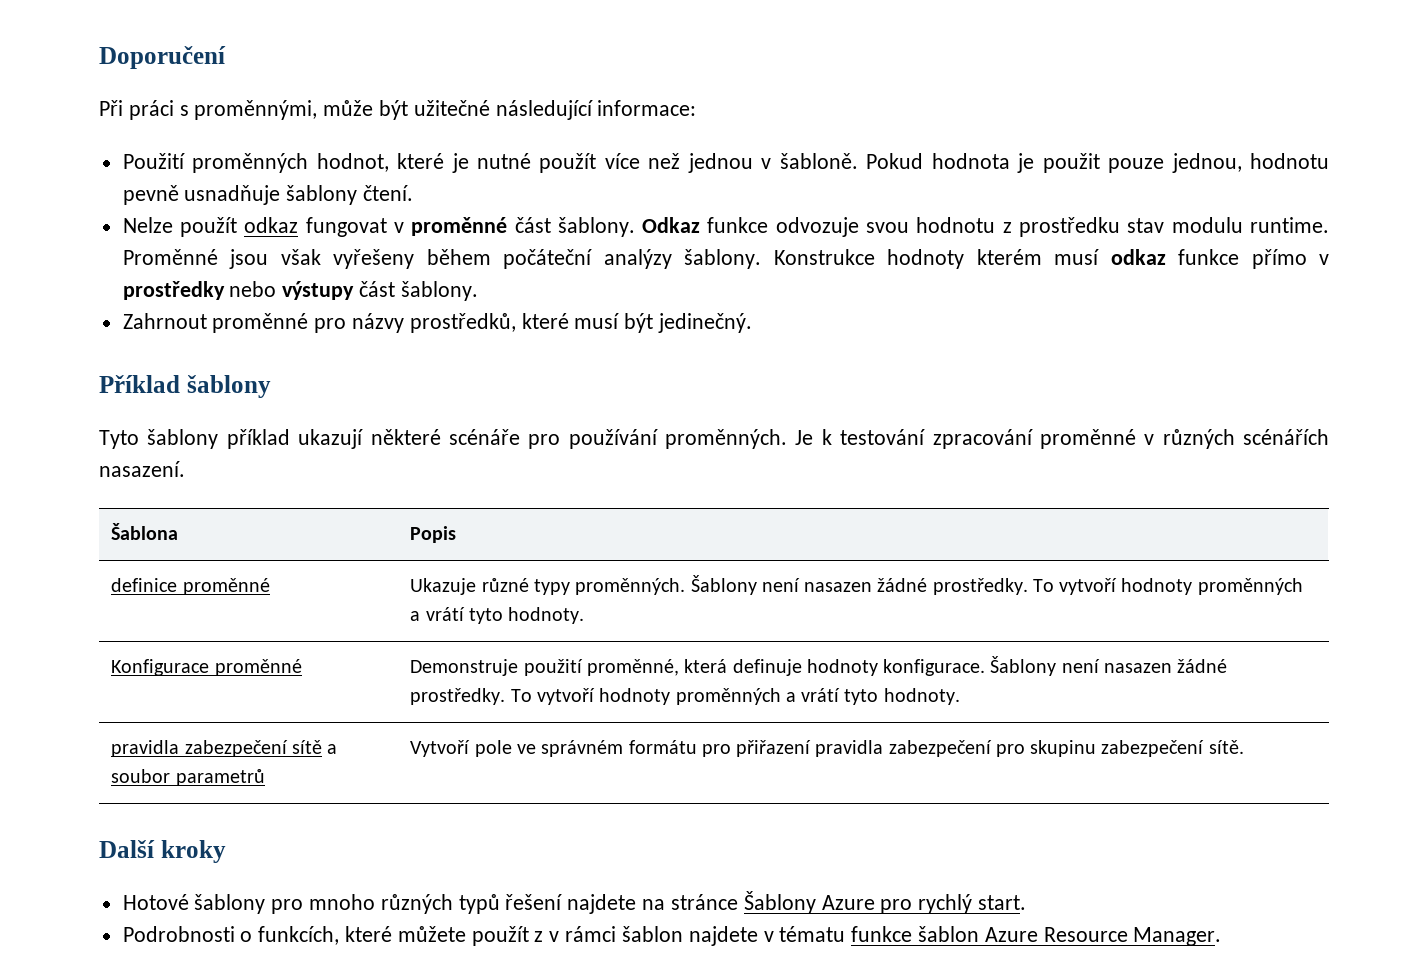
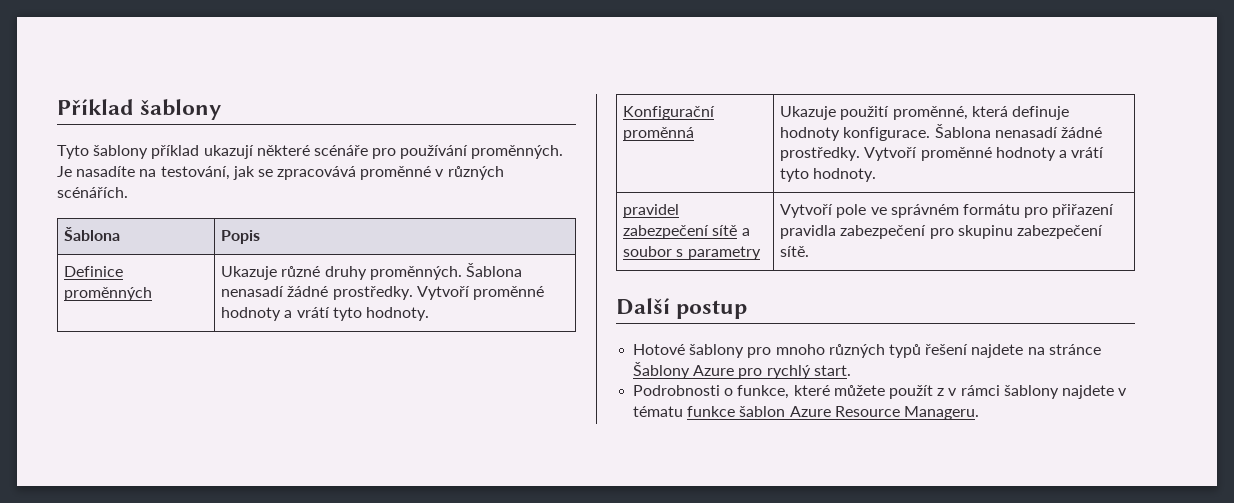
- Doporučení
- Při práci s proměnnými, může být užitečné následující informace:
- Použití proměnných hodnot, které je nutné použít více než jednou v šabloně. Pokud hodnota je použit pouze jednou, hodnotu pevně usnadňuje šablony čtení.
- Nelze použít odkaz fungovat v proměnné část šablony. Odkaz funkce odvozuje svou hodnotu z prostředku stav modulu runtime. Proměnné jsou však vyřešeny během počáteční analýzy šablony. Konstrukce hodnoty kterém musí odkaz funkce přímo v prostředky nebo výstupy část šablony.
- Zahrnout proměnné pro názvy prostředků, které musí být jedinečný.
- Je k testování zpracování proměnné v různých scénářích nasazení.
+ Je nasadíte na testování, jak se zpracovává proměnné v různých scénářích.
- definice proměnné | Ukazuje různé typy proměnných. Šablony není nasazen žádné prostředky. To vytvoří hodnoty proměnných a vrátí tyto hodnoty.
- Konfigurace proměnné | Demonstruje použití proměnné, která definuje hodnoty konfigurace. Šablony není nasazen žádné prostředky. To vytvoří hodnoty proměnných a vrátí tyto hodnoty.
- pravidla zabezpečení sítě a soubor parametrů | Vytvoří pole ve správném formátu pro přiřazení pravidla zabezpečení pro skupinu zabezpečení sítě.
+ Definice proměnných | Ukazuje různé druhy proměnných. Šablona nenasadí žádné prostředky. Vytvoří proměnné hodnoty a vrátí tyto hodnoty.
+ Konfigurační proměnná | Ukazuje použití proměnné, která definuje hodnoty konfigurace. Šablona nenasadí žádné prostředky. Vytvoří proměnné hodnoty a vrátí tyto hodnoty.
+ pravidel zabezpečení sítě a soubor s parametry | Vytvoří pole ve správném formátu pro přiřazení pravidla zabezpečení pro skupinu zabezpečení sítě.
- Další kroky
+ Další postup
- Podrobnosti o funkcích, které můžete použít z v rámci šablon najdete v tématu funkce šablon Azure Resource Manager.
+ Podrobnosti o funkce, které můžete použít z v rámci šablony najdete v tématu funkce šablon Azure Resource Manageru.

